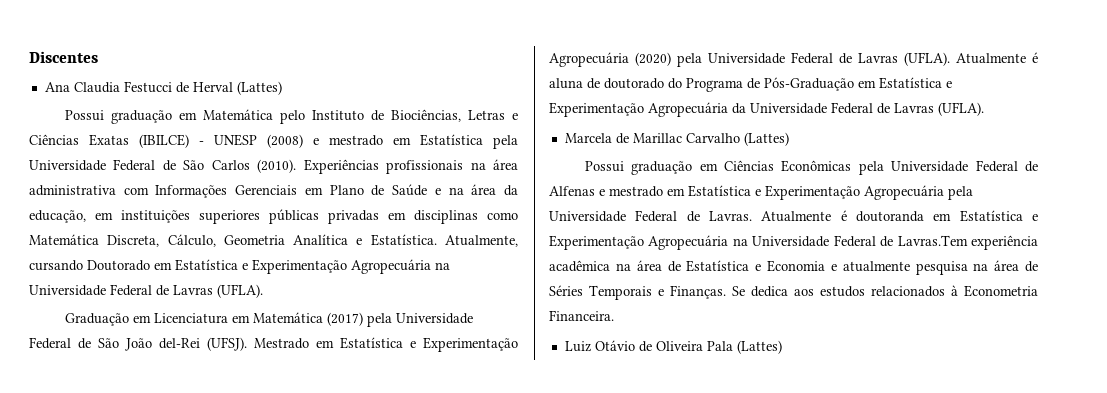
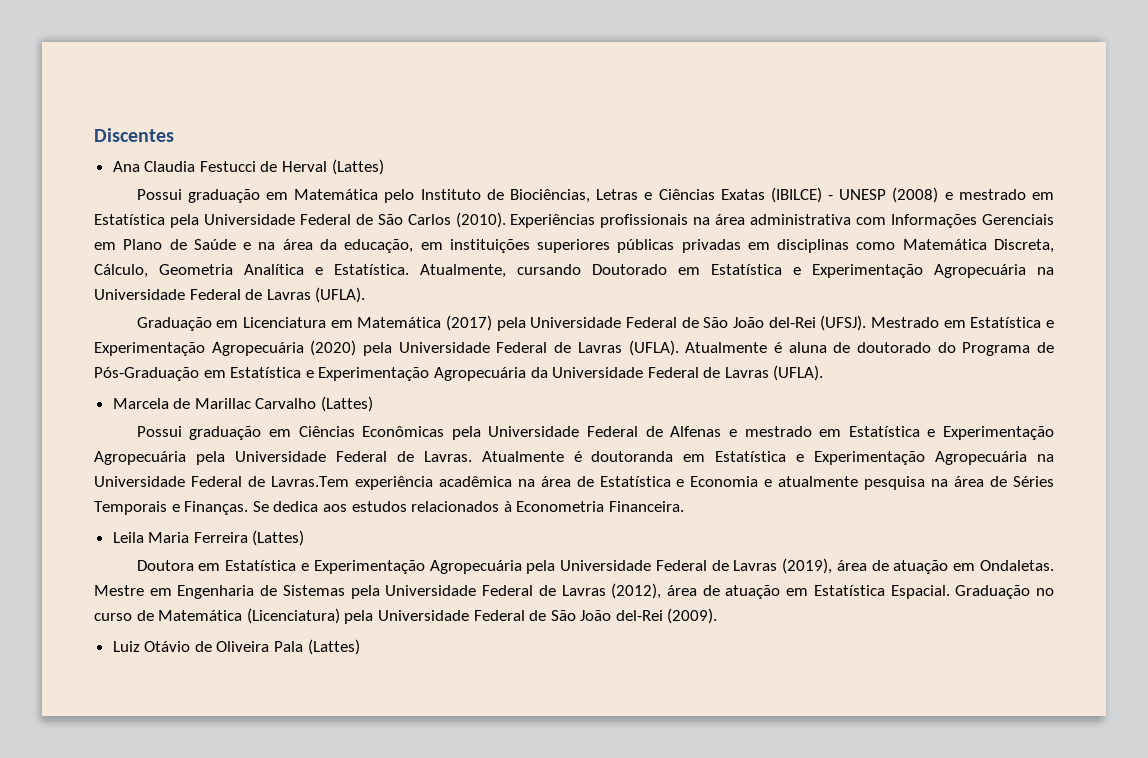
+ Leila Maria Ferreira (Lattes)
+ Doutora em Estatística e Experimentação Agropecuária pela Universidade Federal de Lavras (2019), área de atuação em Ondaletas. Mestre em Engenharia de Sistemas pela Universidade Federal de Lavras (2012), área de atuação em Estatística Espacial. Graduação no curso de Matemática (Licenciatura) pela Universidade Federal de São João del-Rei (2009).

